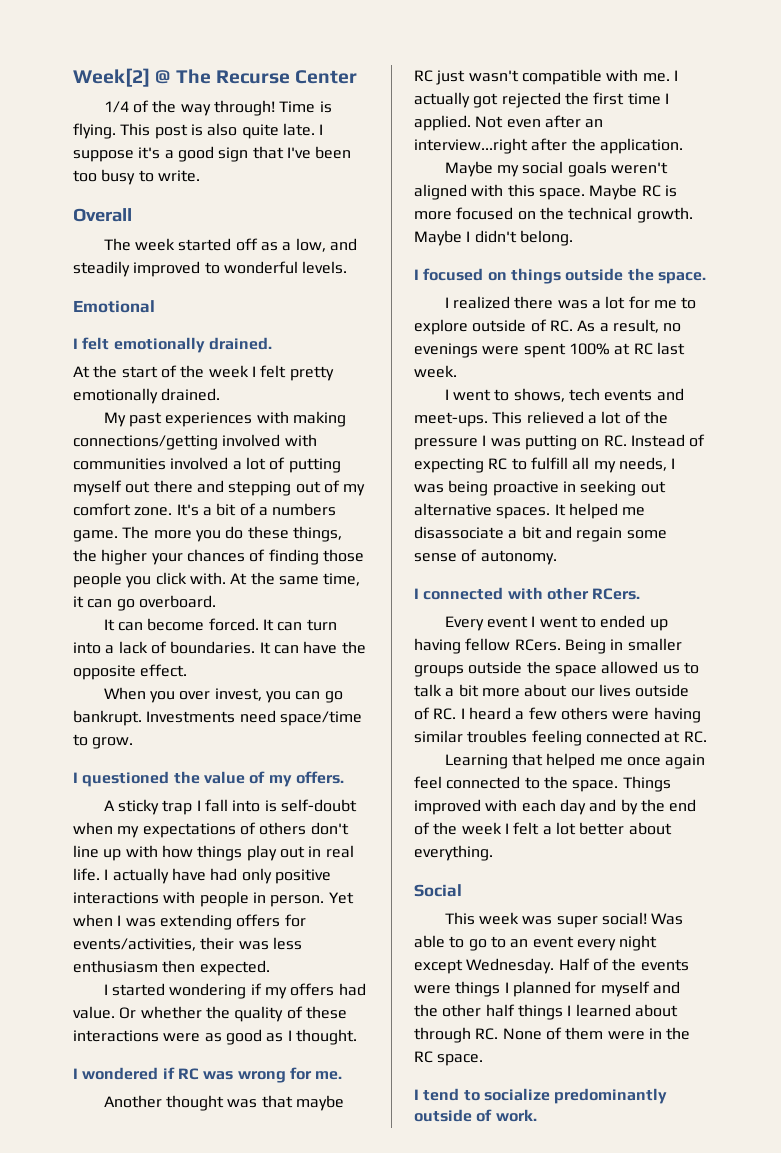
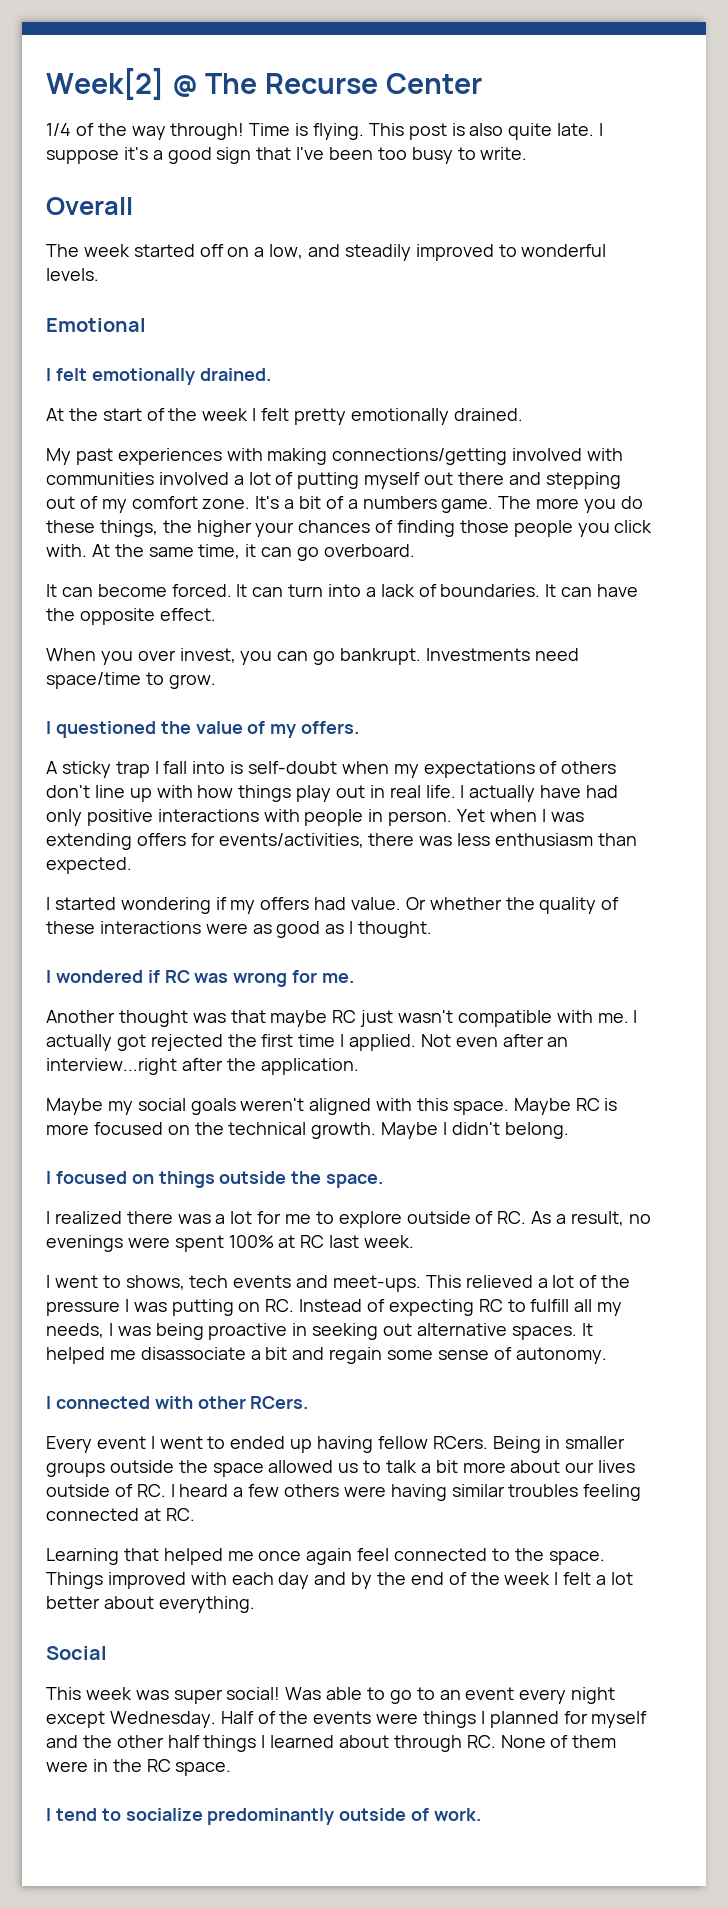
- The week started off as a low, and steadily improved to wonderful levels.
+ The week started off on a low, and steadily improved to wonderful levels.
- Yet when I was extending offers for events/activities, their was less enthusiasm then expected.
+ Yet when I was extending offers for events/activities, there was less enthusiasm than expected.

